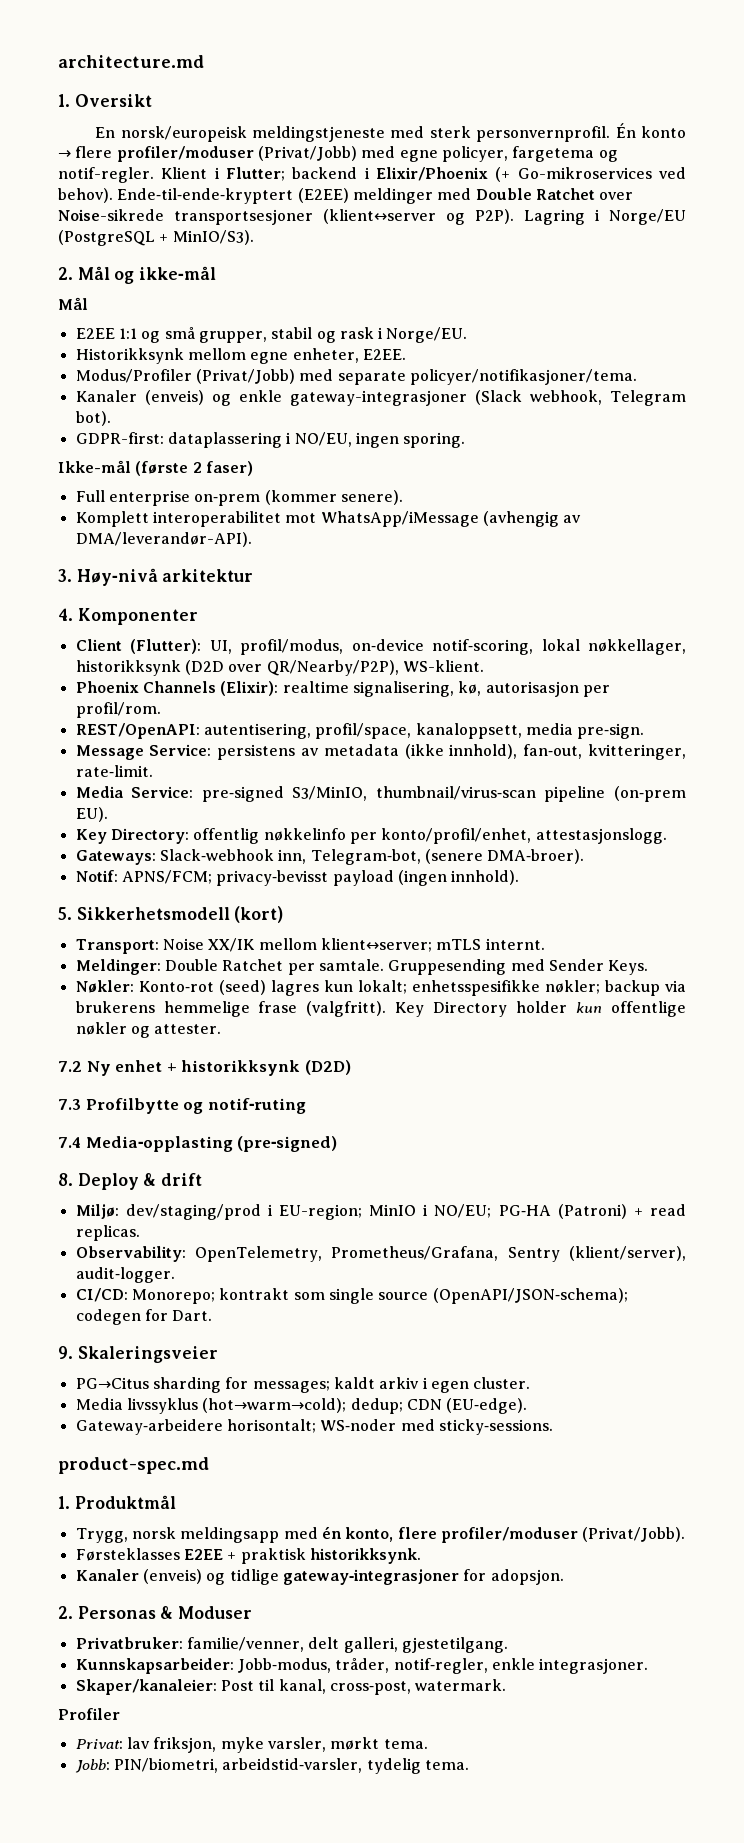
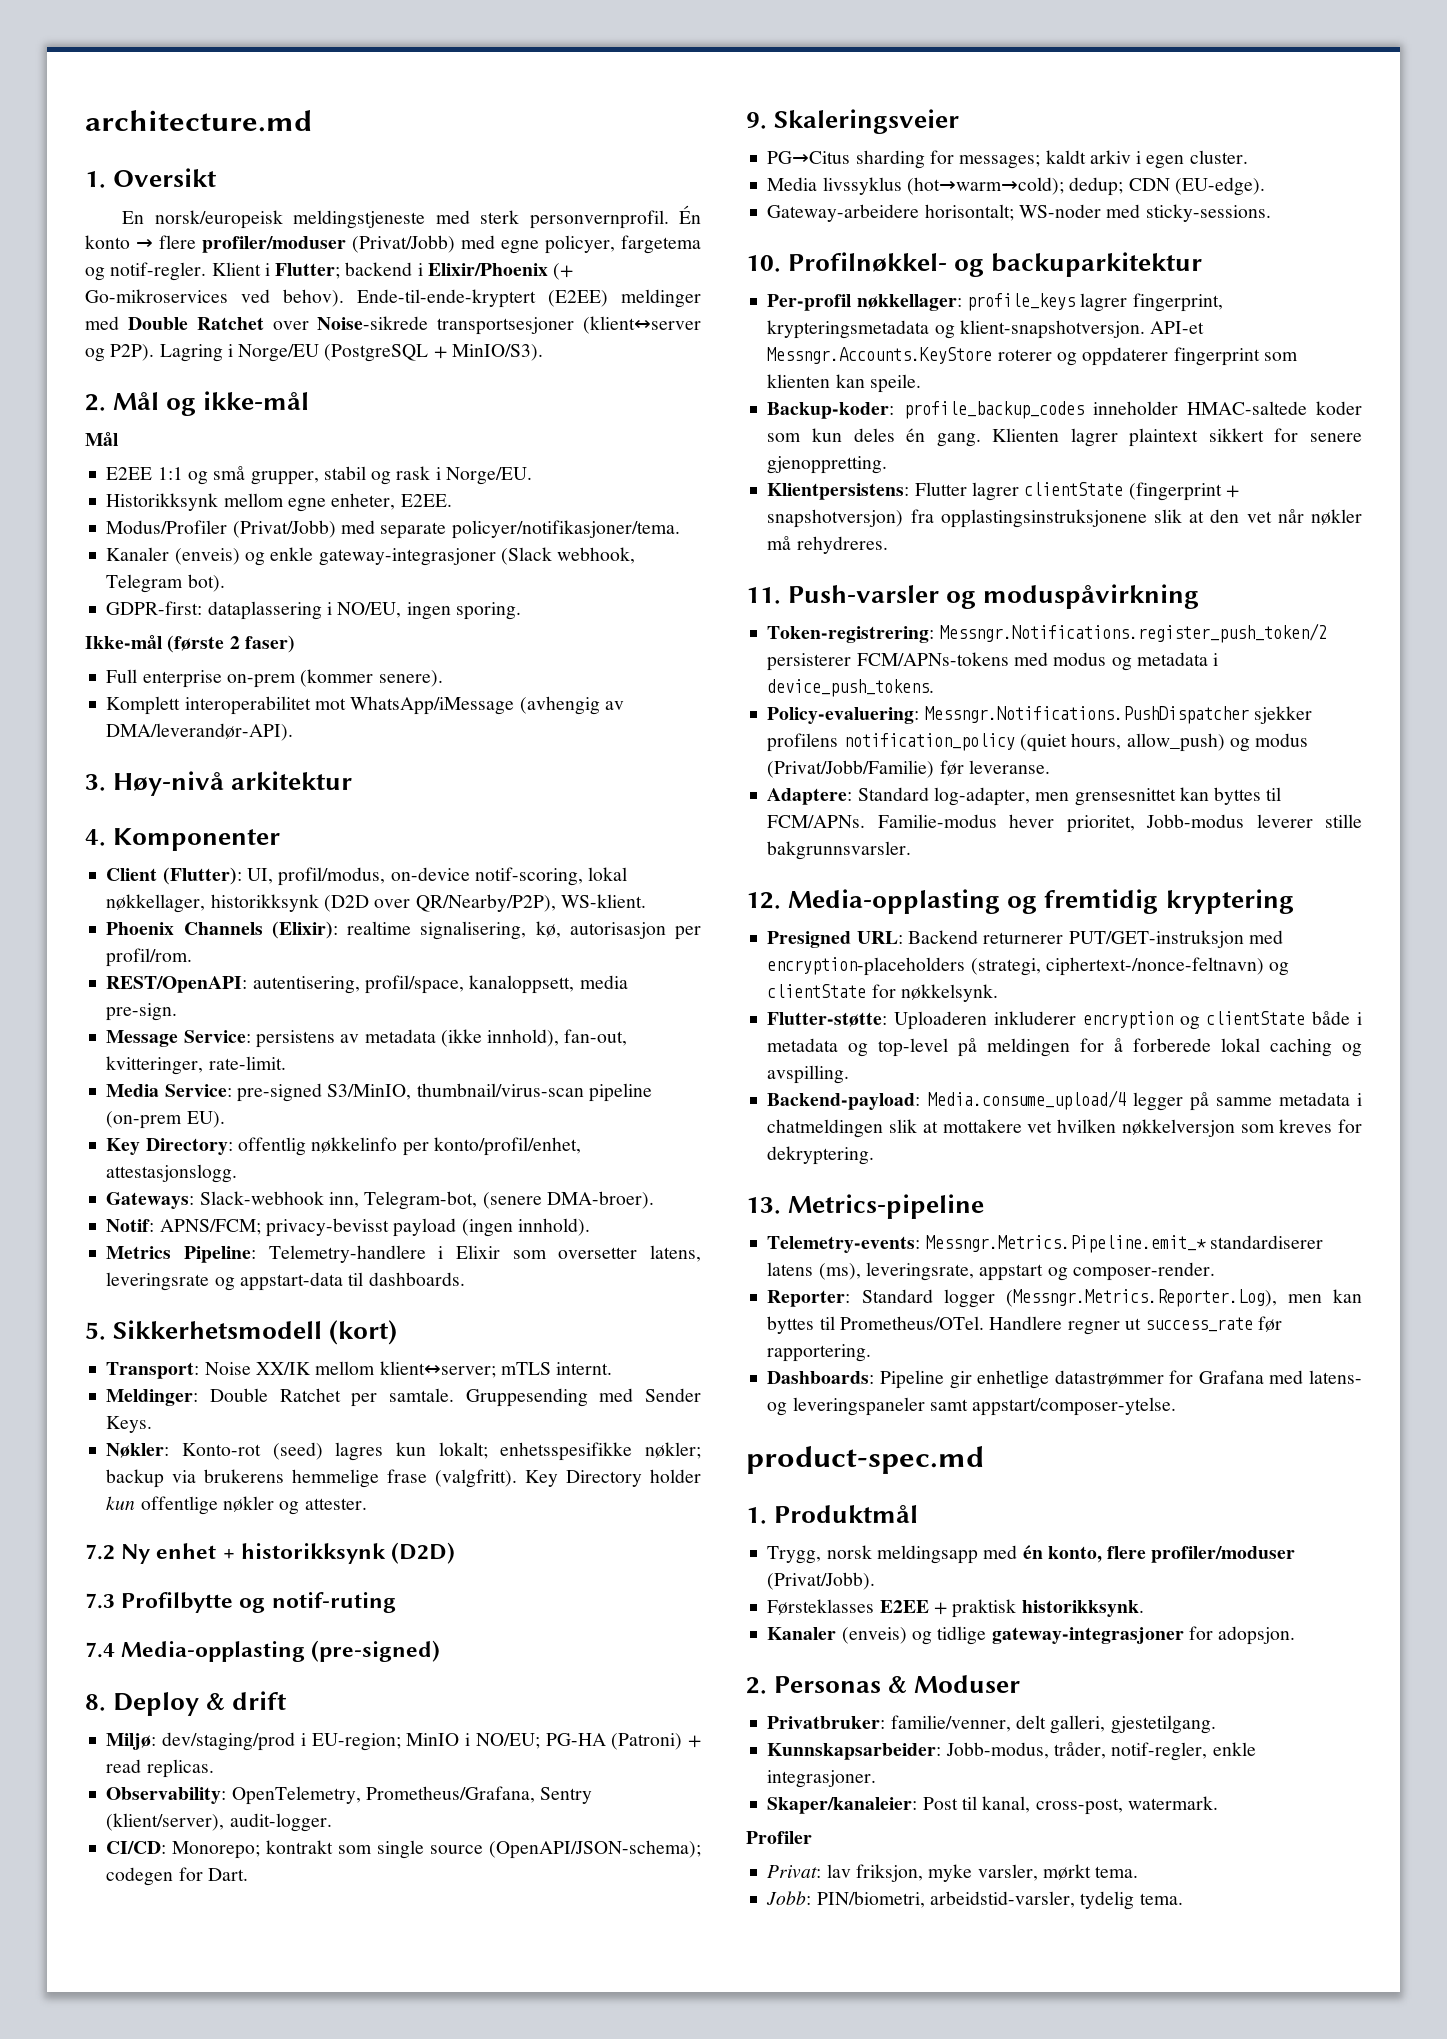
+ Metrics Pipeline: Telemetry‑handlere i Elixir som oversetter latens, leveringsrate og appstart-data til dashboards.
+ 10. Profilnøkkel- og backuparkitektur
+ Per-profil nøkkellager: profile_keys lagrer fingerprint, krypteringsmetadata og klient-snapshotversjon. API-et Messngr.Accounts.KeyStore roterer og oppdaterer fingerprint som klienten kan speile.
+ Backup-koder: profile_backup_codes inneholder HMAC-saltede koder som kun deles én gang. Klienten lagrer plaintext sikkert for senere gjenoppretting.
+ Klientpersistens: Flutter lagrer clientState (fingerprint + snapshotversjon) fra opplastingsinstruksjonene slik at den vet når nøkler må rehydreres.
+ 11. Push-varsler og moduspåvirkning
+ Token-registrering: Messngr.Notifications.register_push_token/2 persisterer FCM/APNs-tokens med modus og metadata i device_push_tokens.
+ Policy-evaluering: Messngr.Notifications.PushDispatcher sjekker profilens notification_policy (quiet hours, allow_push) og modus (Privat/Jobb/Familie) før leveranse.
+ Adaptere: Standard log-adapter, men grensesnittet kan byttes til FCM/APNs. Familie-modus hever prioritet, Jobb-modus leverer stille bakgrunnsvarsler.
+ 12. Media-opplasting og fremtidig kryptering
+ Presigned URL: Backend returnerer PUT/GET-instruksjon med encryption-placeholders (strategi, ciphertext-/nonce-feltnavn) og clientState for nøkkelsynk.
+ Flutter-støtte: Uploaderen inkluderer encryption og clientState både i metadata og top-level på meldingen for å forberede lokal caching og avspilling.
+ Backend-payload: Media.consume_upload/4 legger på samme metadata i chatmeldingen slik at mottakere vet hvilken nøkkelversjon som kreves for dekryptering.
+ 13. Metrics-pipeline
+ Telemetry-events: Messngr.Metrics.Pipeline.emit_* standardiserer latens (ms), leveringsrate, appstart og composer-render.
+ Reporter: Standard logger (Messngr.Metrics.Reporter.Log), men kan byttes til Prometheus/OTel. Handlere regner ut success_rate før rapportering.
+ Dashboards: Pipeline gir enhetlige datastrømmer for Grafana med latens- og leveringspaneler samt appstart/composer-ytelse.

